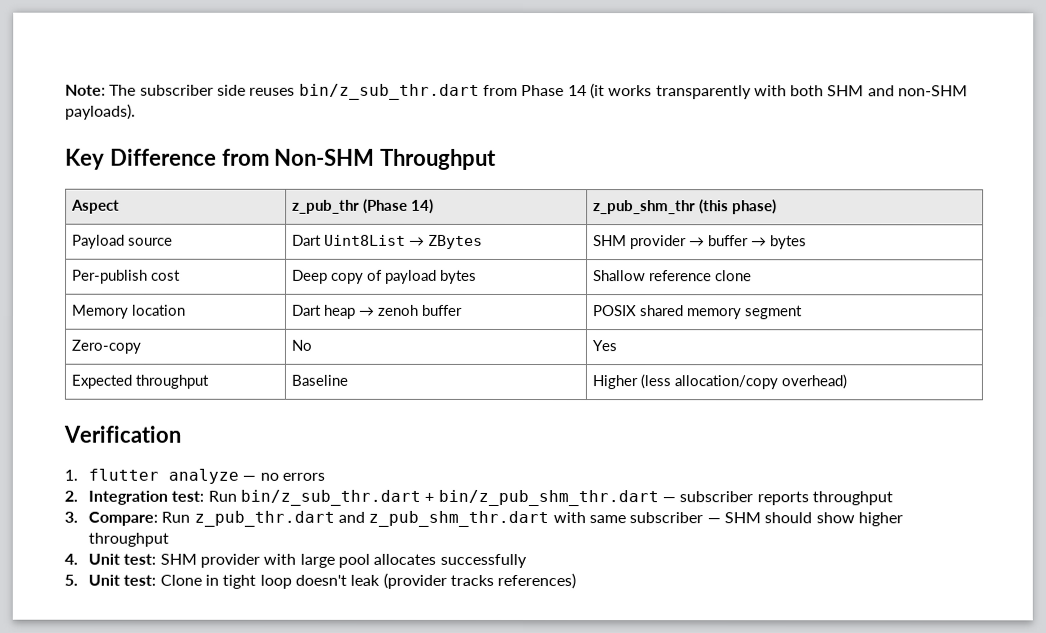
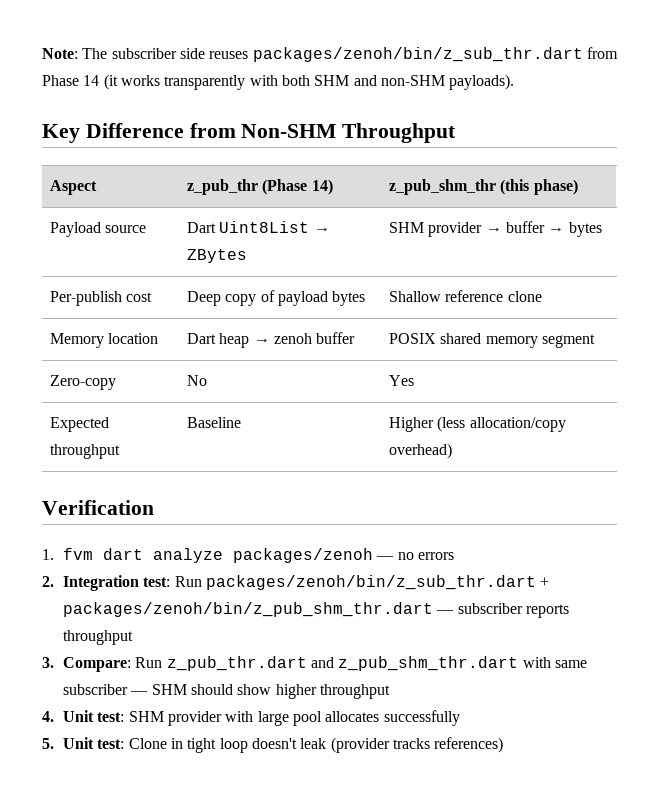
- Note: The subscriber side reuses bin/z_sub_thr.dart from Phase 14 (it works transparently with both SHM and non-SHM payloads).
+ Note: The subscriber side reuses packages/zenoh/bin/z_sub_thr.dart from Phase 14 (it works transparently with both SHM and non-SHM payloads).
- 1. flutter analyze — no errors
+ 1. fvm dart analyze packages/zenoh — no errors
- 2. Integration test: Run bin/z_sub_thr.dart + bin/z_pub_shm_thr.dart — subscriber reports throughput
+ 2. Integration test: Run packages/zenoh/bin/z_sub_thr.dart + packages/zenoh/bin/z_pub_shm_thr.dart — subscriber reports throughput

